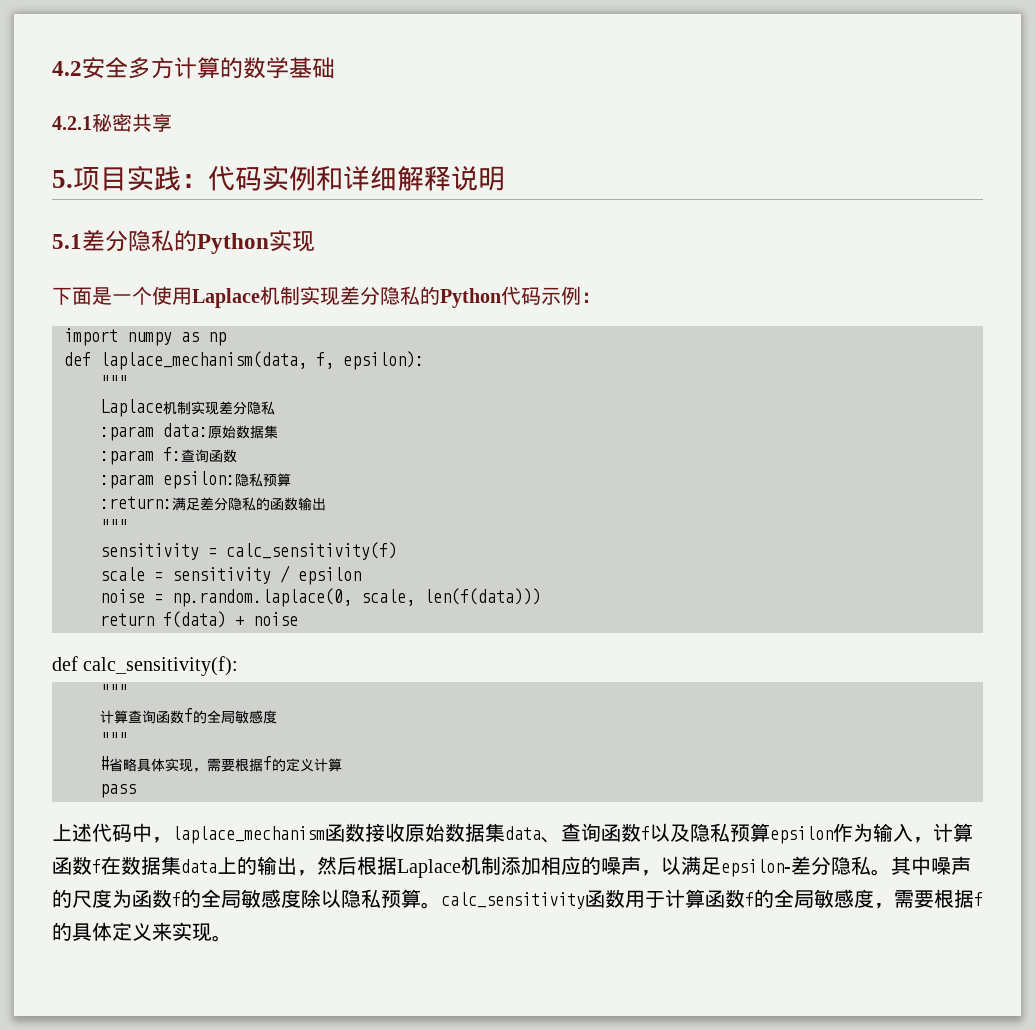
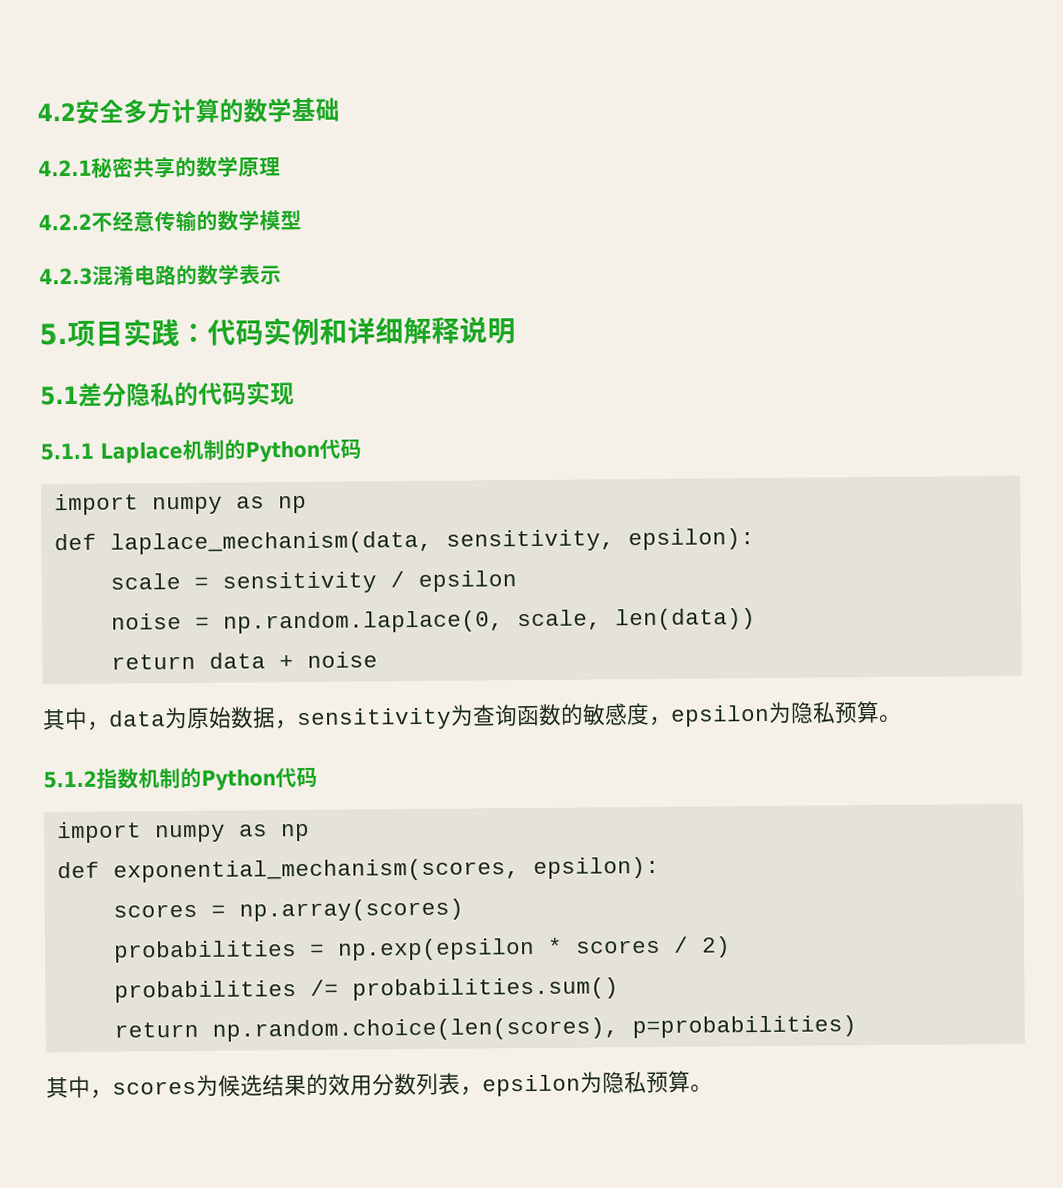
- 4.2.1秘密共享
+ 4.2.1秘密共享的数学原理
+ 4.2.2不经意传输的数学模型
+ 4.2.3混淆电路的数学表示
- 5.1差分隐私的Python实现
+ 5.1差分隐私的代码实现
- 下面是一个使用Laplace机制实现差分隐私的Python代码示例：
+ 5.1.1 Laplace机制的Python代码
- def laplace_mechanism(data, f, epsilon):
- """
- Laplace机制实现差分隐私
- :param data:原始数据集
- :param f:查询函数
- :param epsilon:隐私预算
- :return:满足差分隐私的函数输出
- """
- sensitivity = calc_sensitivity(f)
+ def laplace_mechanism(data, sensitivity, epsilon):
- noise = np.random.laplace(0, scale, len(f(data)))
- return f(data) + noise
+ noise = np.random.laplace(0, scale, len(data))
+ return data + noise
- def calc_sensitivity(f):
- """
- 计算查询函数f的全局敏感度
- """
- #省略具体实现，需要根据f的定义计算
- pass
- 上述代码中，laplace_mechanism函数接收原始数据集data、查询函数f以及隐私预算epsilon作为输入，计算函数f在数据集data上的输出，然后根据Laplace机制添加相应的噪声，以满足epsilon-差分隐私。其中噪声的尺度为函数f的全局敏感度除以隐私预算。calc_sensitivity函数用于计算函数f的全局敏感度，需要根据f的具体定义来实现。
+ 其中，data为原始数据，sensitivity为查询函数的敏感度，epsilon为隐私预算。
+ 5.1.2指数机制的Python代码
+ import numpy as np
+ def exponential_mechanism(scores, epsilon):
+ scores = np.array(scores)
+ probabilities = np.exp(epsilon * scores / 2)
+ probabilities /= probabilities.sum()
+ return np.random.choice(len(scores), p=probabilities)
+ 其中，scores为候选结果的效用分数列表，epsilon为隐私预算。

